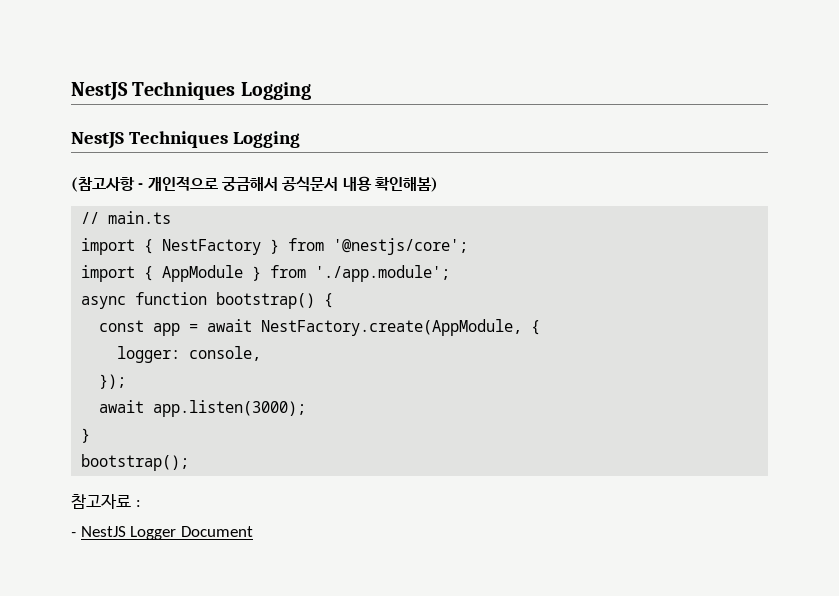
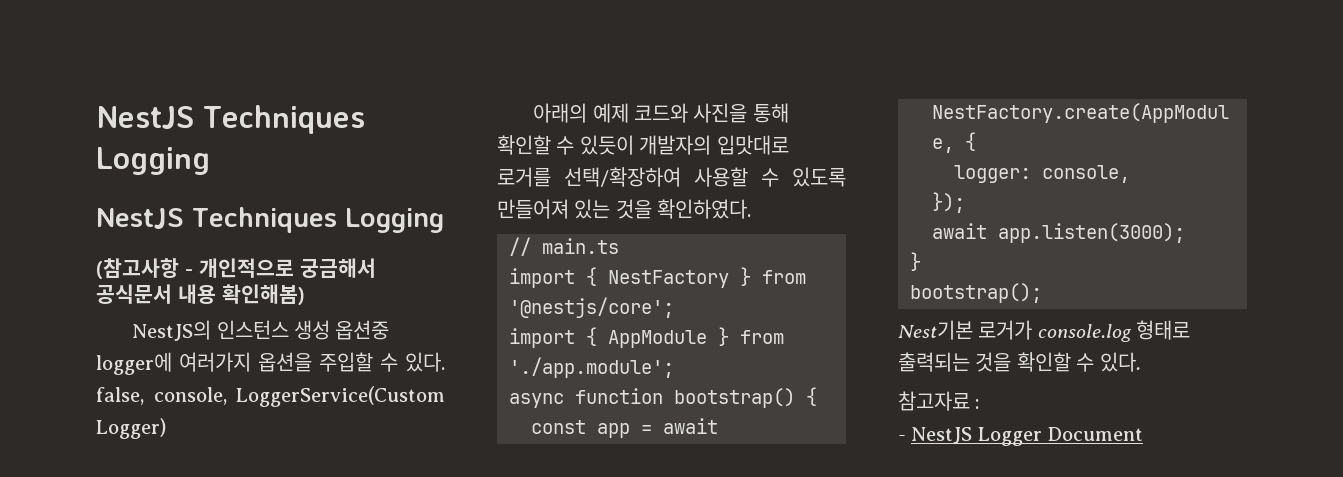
+ NestJS의 인스턴스 생성 옵션중 logger에 여러가지 옵션을 주입할 수 있다. false, console, LoggerService(Custom Logger)
+ 아래의 예제 코드와 사진을 통해 확인할 수 있듯이 개발자의 입맛대로 로거를 선택/확장하여 사용할 수 있도록 만들어져 있는 것을 확인하였다.
+ Nest기본 로거가 console.log 형태로 출력되는 것을 확인할 수 있다.

